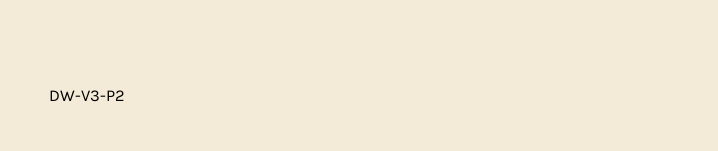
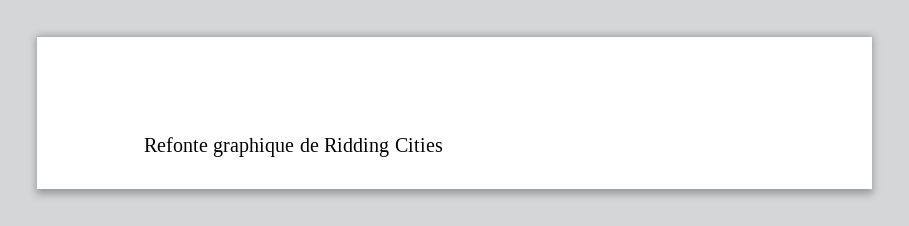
- DW-V3-P2
+ Refonte graphique de Ridding Cities

